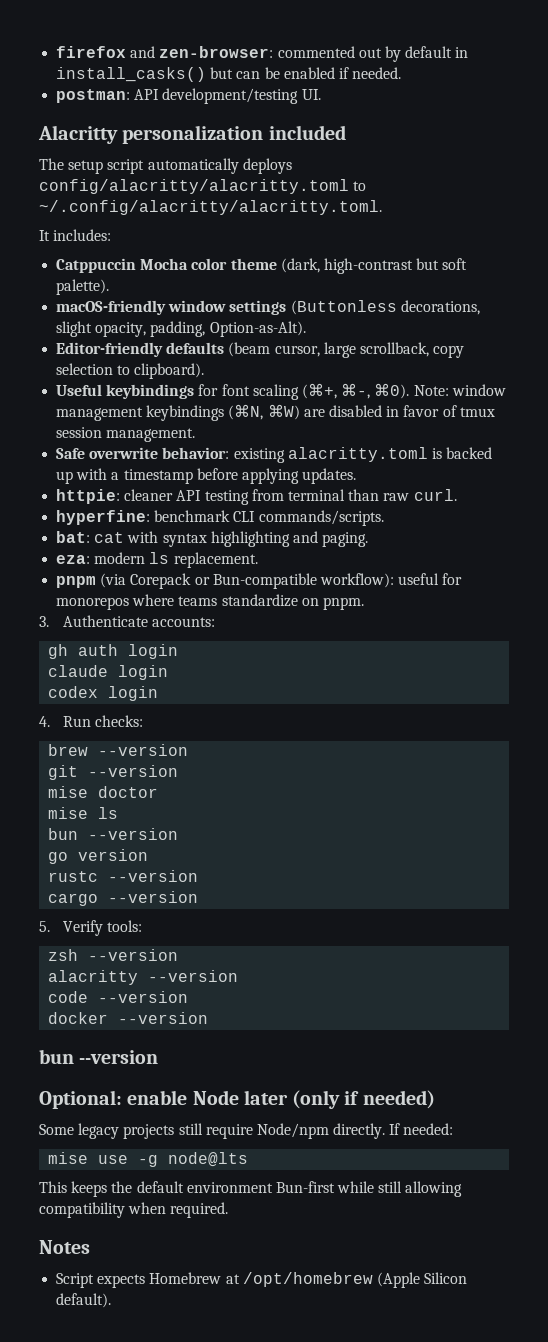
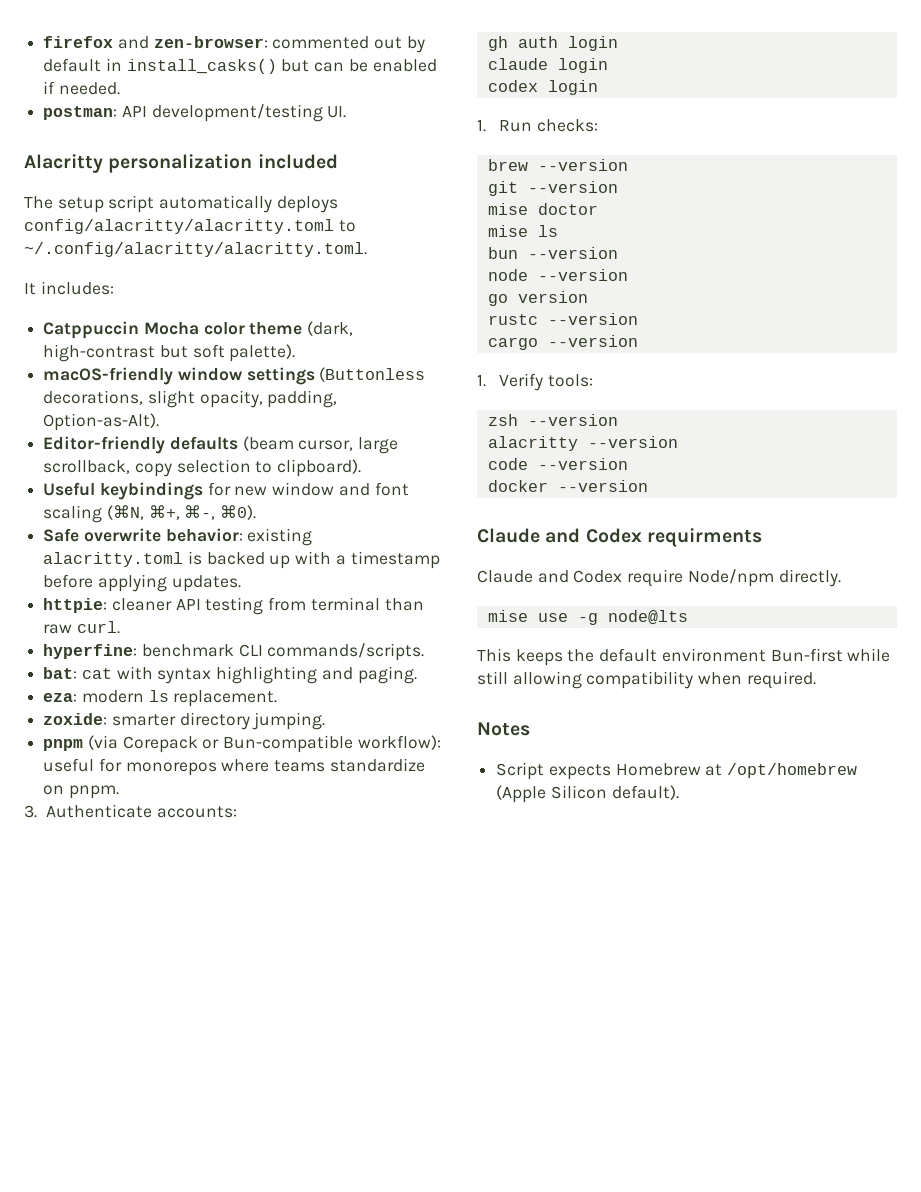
- Useful keybindings for font scaling (⌘+, ⌘-, ⌘0). Note: window management keybindings (⌘N, ⌘W) are disabled in favor of tmux session management.
+ Useful keybindings for new window and font scaling (⌘N, ⌘+, ⌘-, ⌘0).
+ zoxide: smarter directory jumping.
- 4. Run checks:
+ 1. Run checks:
+ node --version
- 5. Verify tools:
+ 1. Verify tools:
  docker --version
- bun --version
- Optional: enable Node later (only if needed)
- Some legacy projects still require Node/npm directly. If needed:
+ Claude and Codex requirments
+ Claude and Codex require Node/npm directly.

